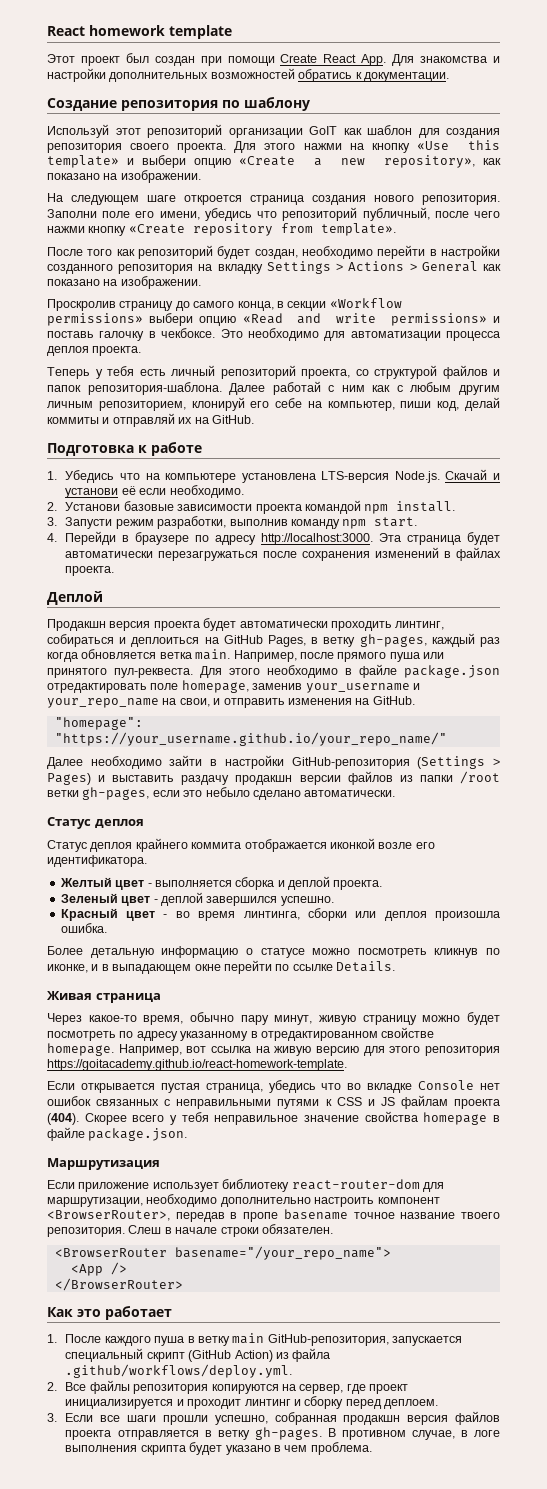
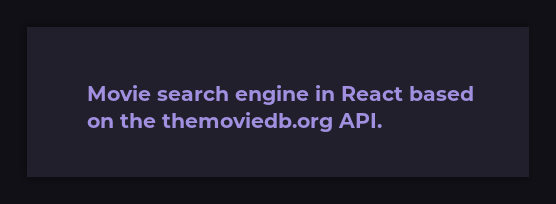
- React homework template
- Этот проект был создан при помощи Create React App. Для знакомства и настройки дополнительных возможностей обратись к документации.
- Создание репозитория по шаблону
- Используй этот репозиторий организации GoIT как шаблон для создания репозитория своего проекта. Для этого нажми на кнопку «Use this template» и выбери опцию «Create a new repository», как показано на изображении.
- На следующем шаге откроется страница создания нового репозитория. Заполни поле его имени, убедись что репозиторий публичный, после чего нажми кнопку «Create repository from template».
- После того как репозиторий будет создан, необходимо перейти в настройки созданного репозитория на вкладку Settings > Actions > General как показано на изображении.
- Проскролив страницу до самого конца, в секции «Workflow permissions» выбери опцию «Read and write permissions» и поставь галочку в чекбоксе. Это необходимо для автоматизации процесса деплоя проекта.
- Теперь у тебя есть личный репозиторий проекта, со структурой файлов и папок репозитория-шаблона. Далее работай с ним как с любым другим личным репозиторием, клонируй его себе на компьютер, пиши код, делай коммиты и отправляй их на GitHub.
- Подготовка к работе
- 1. Убедись что на компьютере установлена LTS-версия Node.js. Скачай и установи её если необходимо.
- 2. Установи базовые зависимости проекта командой npm install.
- 3. Запусти режим разработки, выполнив команду npm start.
- 4. Перейди в браузере по адресу http://localhost:3000. Эта страница будет автоматически перезагружаться после сохранения изменений в файлах проекта.
- Деплой
- Продакшн версия проекта будет автоматически проходить линтинг, собираться и деплоиться на GitHub Pages, в ветку gh-pages, каждый раз когда обновляется ветка main. Например, после прямого пуша или принятого пул-реквеста. Для этого необходимо в файле package.json отредактировать поле homepage, заменив your_username и your_repo_name на свои, и отправить изменения на GitHub.
- "homepage": "https://your_username.github.io/your_repo_name/"
- Далее необходимо зайти в настройки GitHub-репозитория (Settings > Pages) и выставить раздачу продакшн версии файлов из папки /root ветки gh-pages, если это небыло сделано автоматически.
- Статус деплоя
- Статус деплоя крайнего коммита отображается иконкой возле его идентификатора.
- Желтый цвет - выполняется сборка и деплой проекта.
- Зеленый цвет - деплой завершился успешно.
- Красный цвет - во время линтинга, сборки или деплоя произошла ошибка.
- Более детальную информацию о статусе можно посмотреть кликнув по иконке, и в выпадающем окне перейти по ссылке Details.
- Живая страница
- Через какое-то время, обычно пару минут, живую страницу можно будет посмотреть по адресу указанному в отредактированном свойстве homepage. Например, вот ссылка на живую версию для этого репозитория https://goitacademy.github.io/react-homework-template.
- Если открывается пустая страница, убедись что во вкладке Console нет ошибок связанных с неправильными путями к CSS и JS файлам проекта (404). Скорее всего у тебя неправильное значение свойства homepage в файле package.json.
- Маршрутизация
- Если приложение использует библиотеку react-router-dom для маршрутизации, необходимо дополнительно настроить компонент <BrowserRouter>, передав в пропе basename точное название твоего репозитория. Слеш в начале строки обязателен.
- <BrowserRouter basename="/your_repo_name">
- <App />
- </BrowserRouter>
- Как это работает
- 1. После каждого пуша в ветку main GitHub-репозитория, запускается специальный скрипт (GitHub Action) из файла .github/workflows/deploy.yml.
- 2. Все файлы репозитория копируются на сервер, где проект инициализируется и проходит линтинг и сборку перед деплоем.
- 3. Если все шаги прошли успешно, собранная продакшн версия файлов проекта отправляется в ветку gh-pages. В противном случае, в логе выполнения скрипта будет указано в чем проблема.
+ Movie search engine in React based on the themoviedb.org API.

